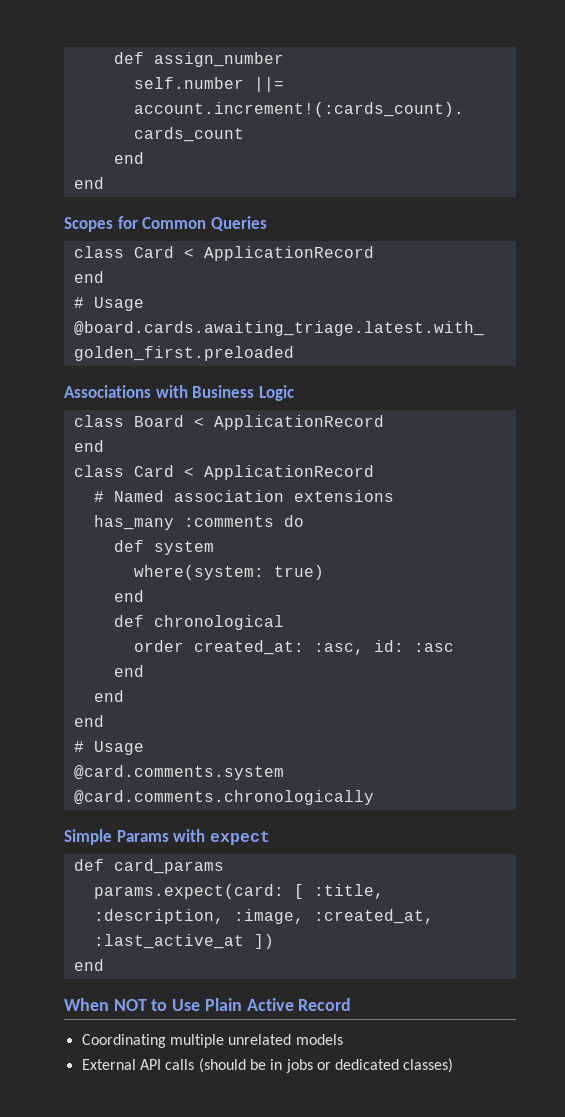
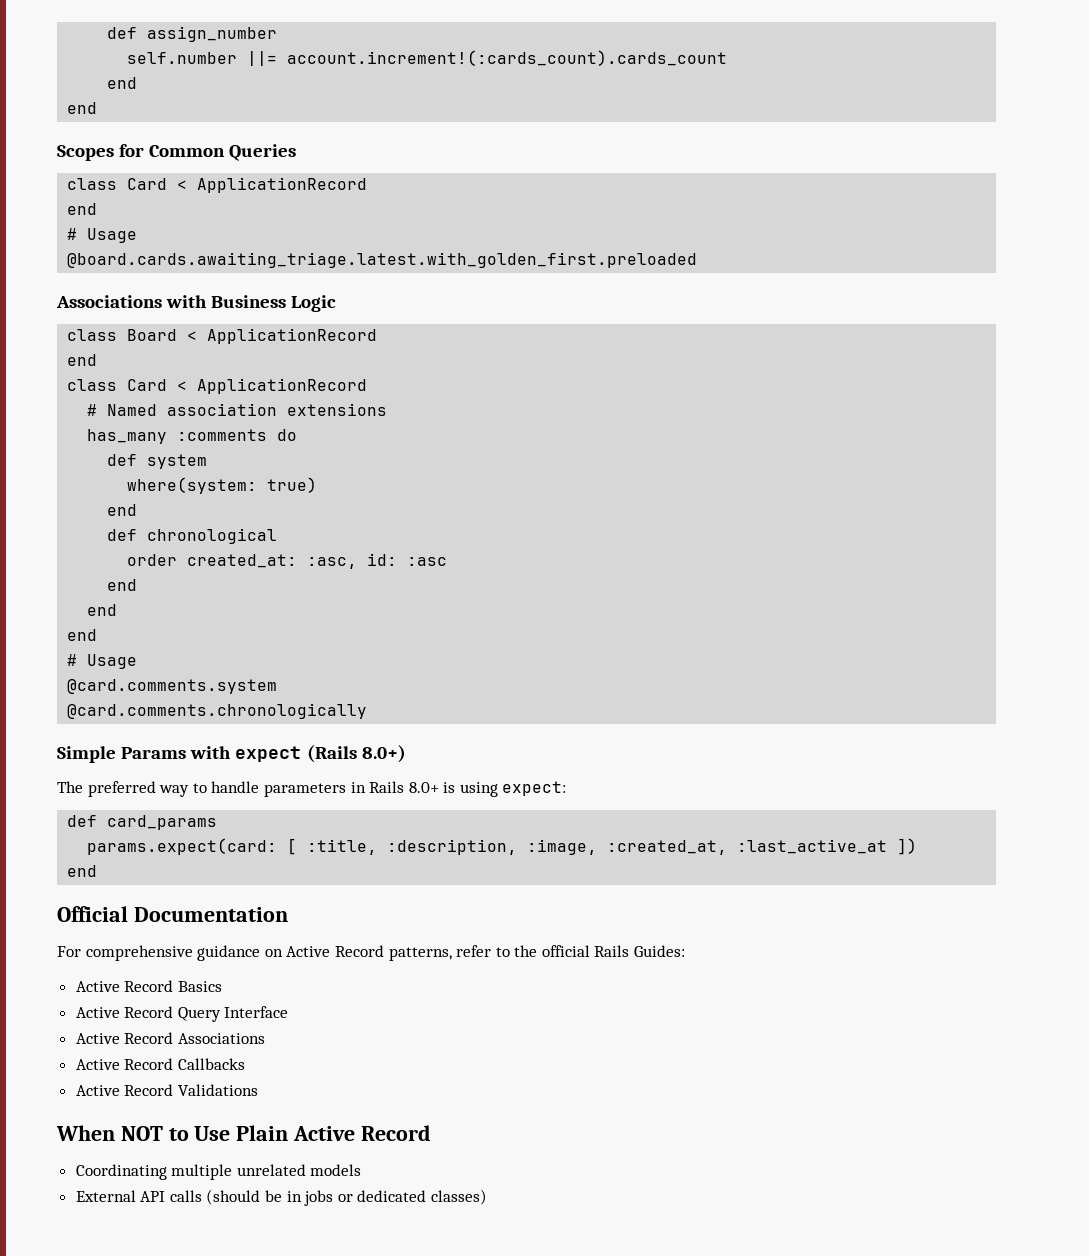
- Simple Params with expect
+ Simple Params with expect (Rails 8.0+)
+ The preferred way to handle parameters in Rails 8.0+ is using expect:
+ Official Documentation
+ For comprehensive guidance on Active Record patterns, refer to the official Rails Guides:
+ Active Record Basics
+ Active Record Query Interface
+ Active Record Associations
+ Active Record Callbacks
+ Active Record Validations

